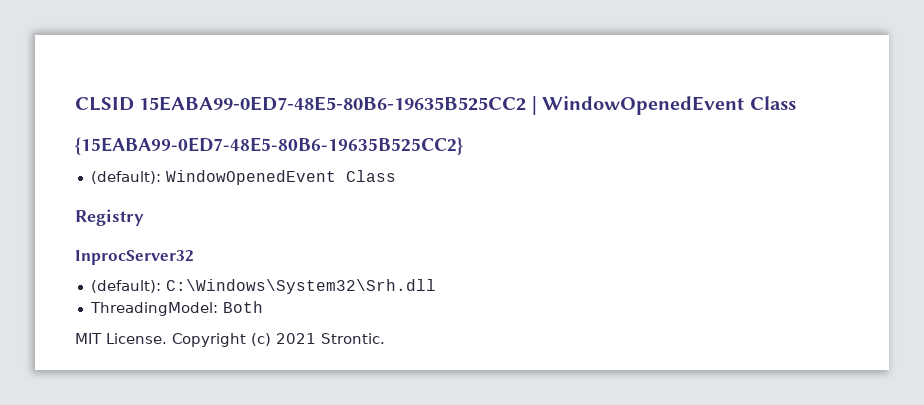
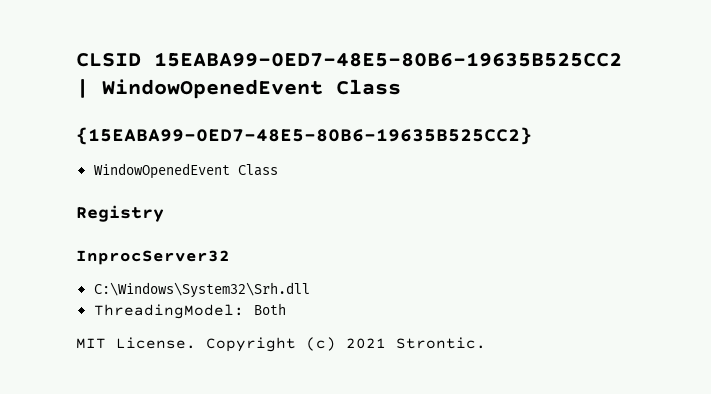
  {15EABA99-0ED7-48E5-80B6-19635B525CC2}
- (default): WindowOpenedEvent Class
+ WindowOpenedEvent Class
- (default): C:\Windows\System32\Srh.dll
+ C:\Windows\System32\Srh.dll

